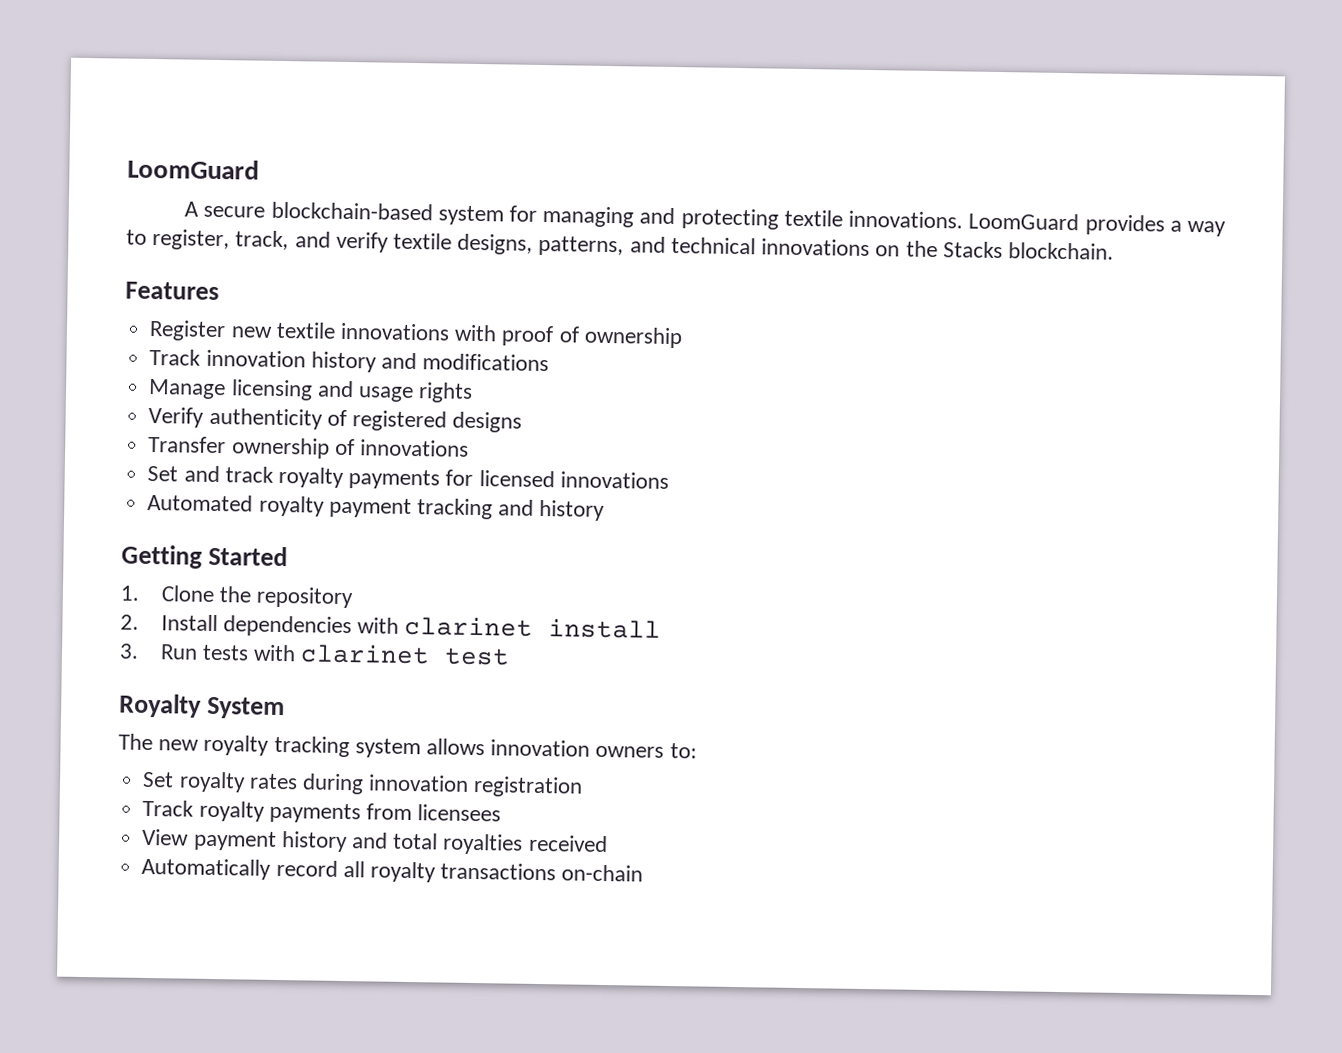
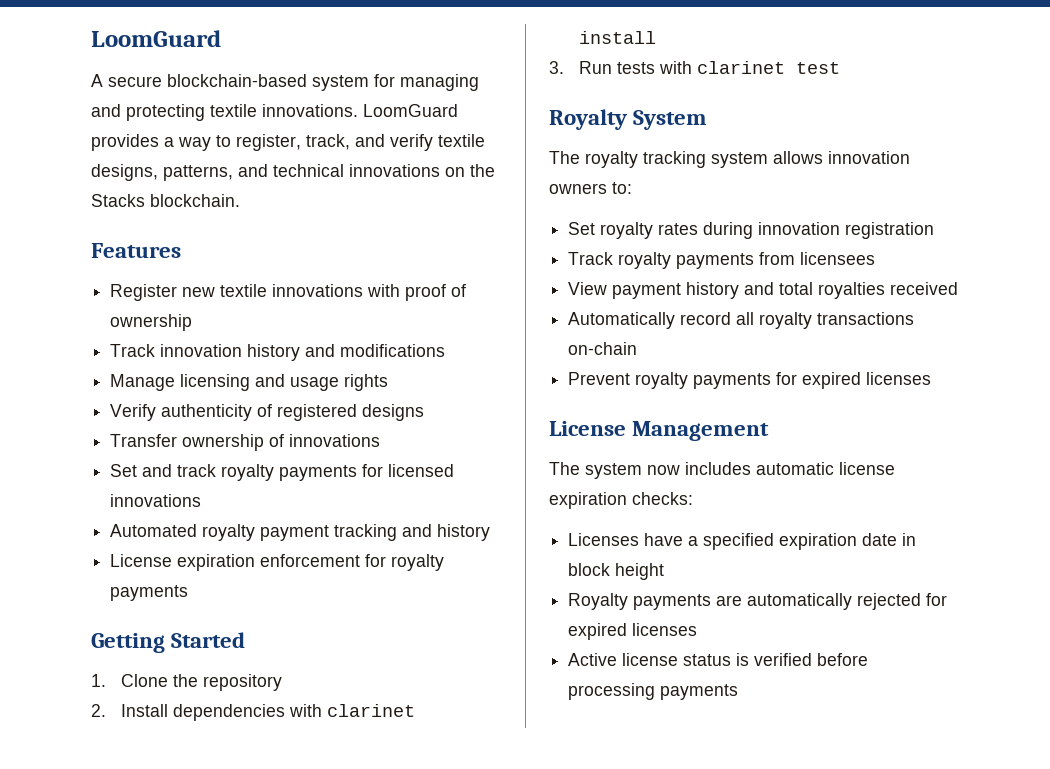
+ License expiration enforcement for royalty payments
- The new royalty tracking system allows innovation owners to:
+ The royalty tracking system allows innovation owners to:
+ Prevent royalty payments for expired licenses
+ License Management
+ The system now includes automatic license expiration checks:
+ Licenses have a specified expiration date in block height
+ Royalty payments are automatically rejected for expired licenses
+ Active license status is verified before processing payments

